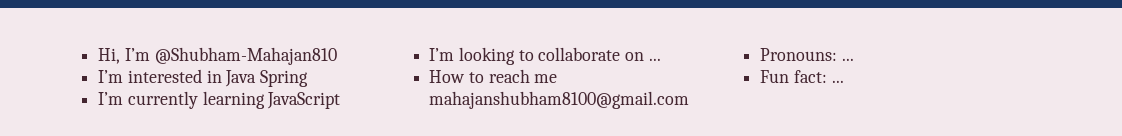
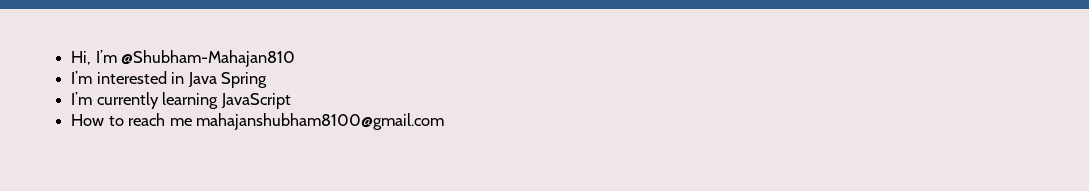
- I’m looking to collaborate on ...
- Pronouns: ...
- Fun fact: ...

